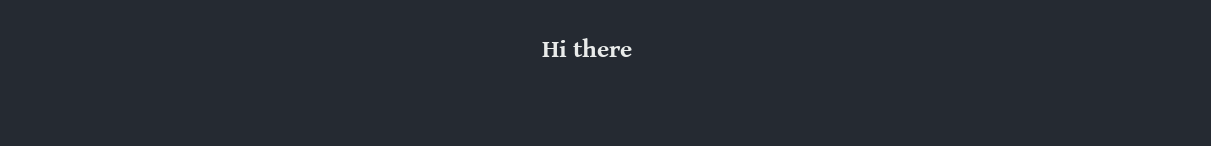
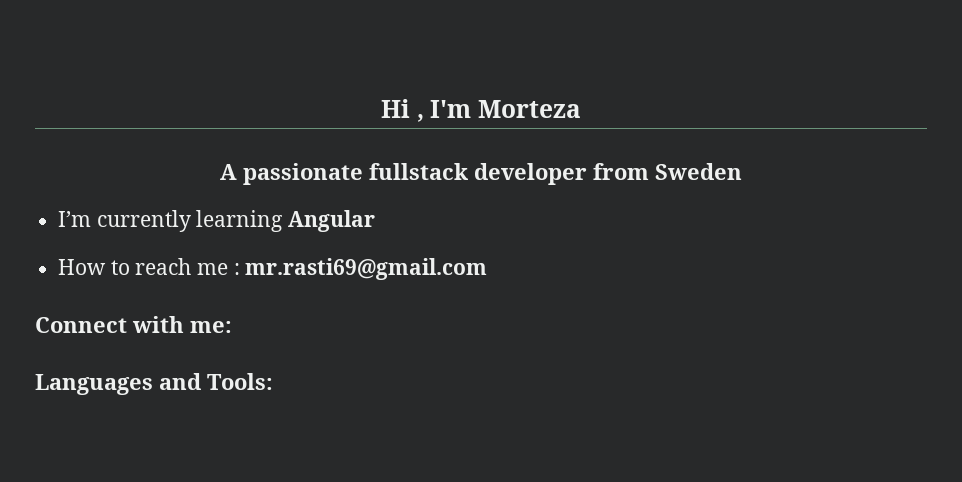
- Hi there
+ Hi , I'm Morteza
+ A passionate fullstack developer from Sweden
+ I’m currently learning Angular
+ How to reach me : mr.rasti69@gmail.com
+ Connect with me:
+ Languages and Tools:

